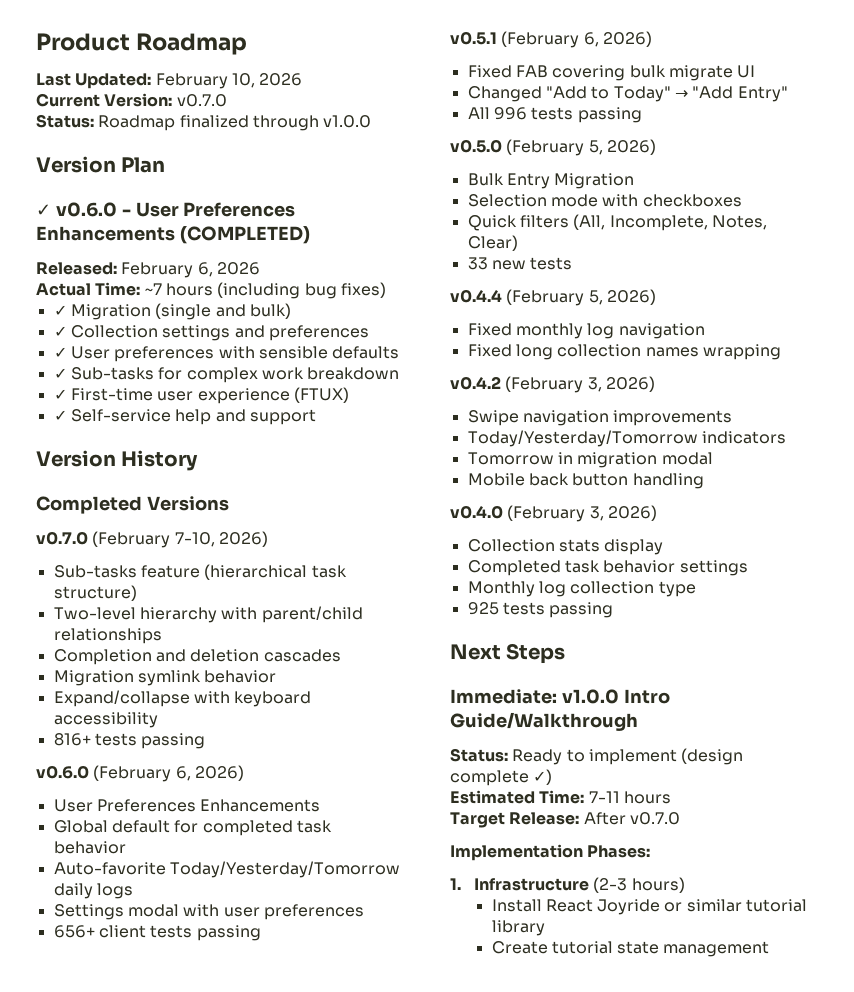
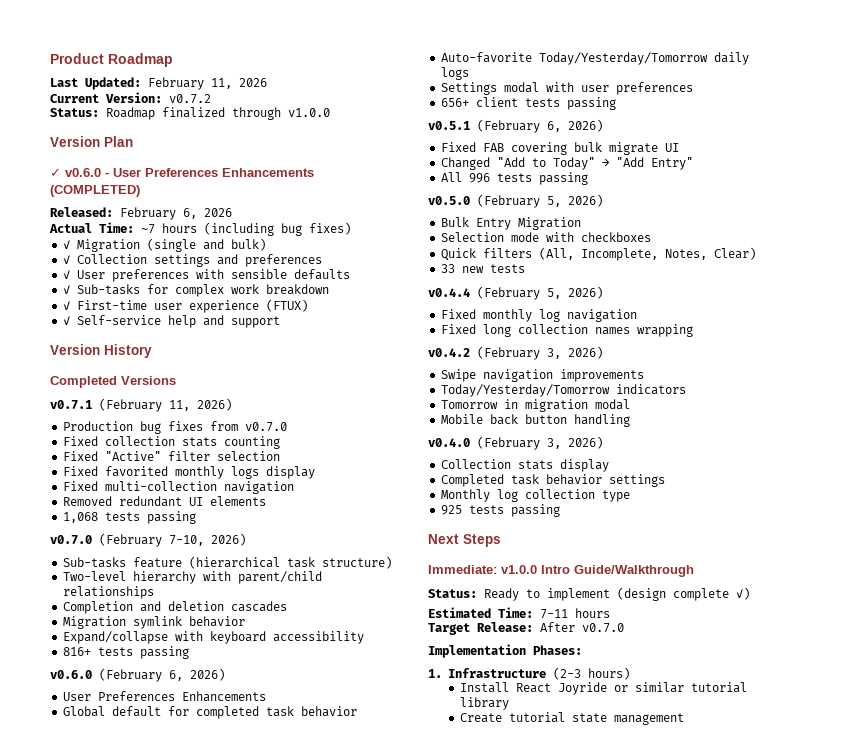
- Last Updated: February 10, 2026
+ Last Updated: February 11, 2026
- Current Version: v0.7.0
+ Current Version: v0.7.2
+ v0.7.1 (February 11, 2026)
+ Production bug fixes from v0.7.0
+ Fixed collection stats counting
+ Fixed "Active" filter selection
+ Fixed favorited monthly logs display
+ Fixed multi-collection navigation
+ Removed redundant UI elements
+ 1,068 tests passing

